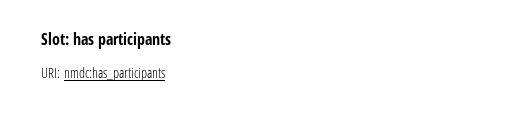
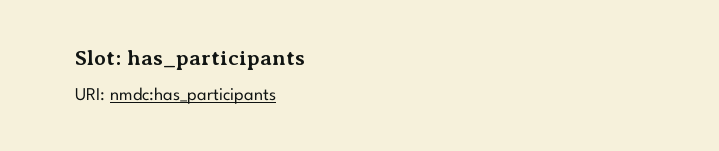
- Slot: has participants
+ Slot: has_participants

